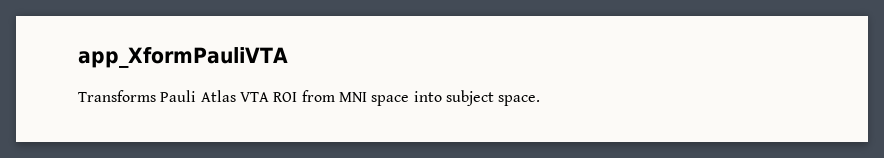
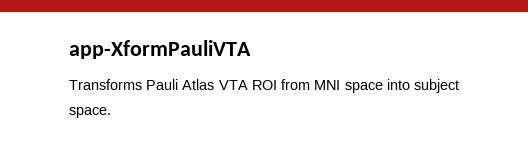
- app_XformPauliVTA
+ app-XformPauliVTA

